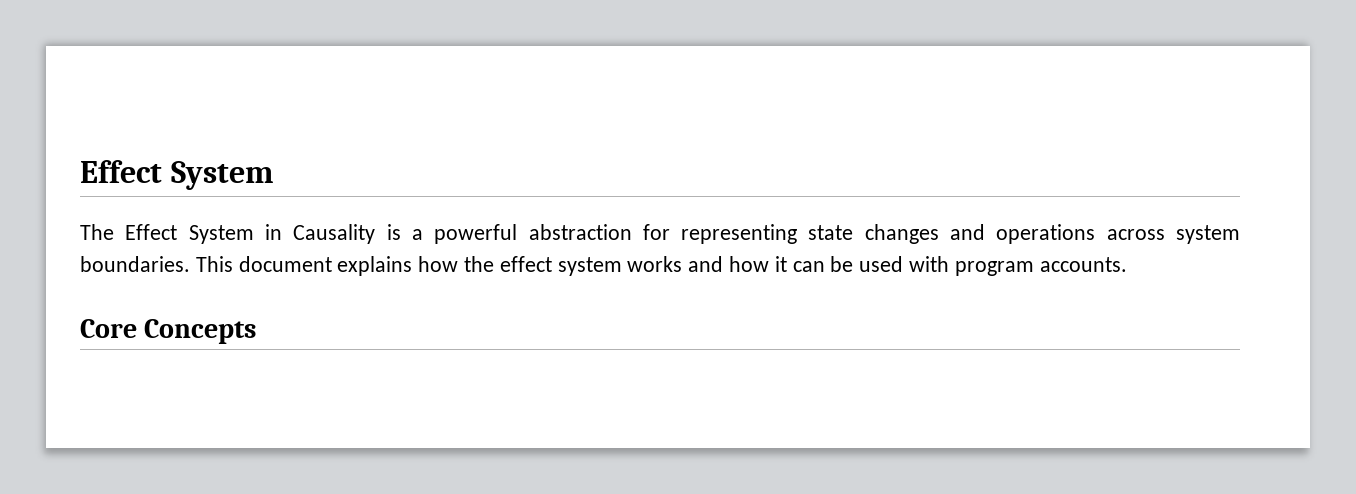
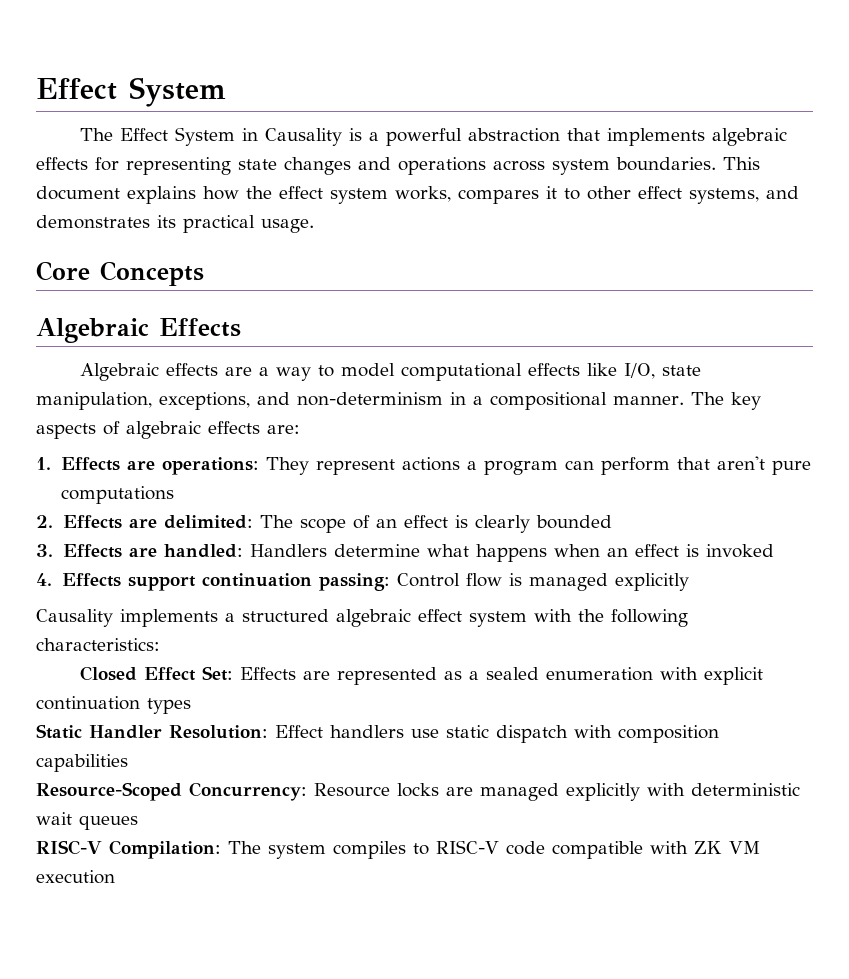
- The Effect System in Causality is a powerful abstraction for representing state changes and operations across system boundaries.
+ The Effect System in Causality is a powerful abstraction that implements algebraic effects for representing state changes and operations across system boundaries.
- This document explains how the effect system works and how it can be used with program accounts.
+ This document explains how the effect system works, compares it to other effect systems, and demonstrates its practical usage.
  Core Concepts
+ Algebraic Effects
+ Algebraic effects are a way to model computational effects like I/O, state manipulation, exceptions, and non-determinism in a compositional manner. The key aspects of algebraic effects are:
+ 1. Effects are operations: They represent actions a program can perform that aren't pure computations
+ 2. Effects are delimited: The scope of an effect is clearly bounded
+ 3. Effects are handled: Handlers determine what happens when an effect is invoked
+ 4. Effects support continuation passing: Control flow is managed explicitly
+ Causality implements a structured algebraic effect system with the following characteristics:
+ Closed Effect Set: Effects are represented as a sealed enumeration with explicit continuation types
+ Static Handler Resolution: Effect handlers use static dispatch with composition capabilities
+ Resource-Scoped Concurrency: Resource locks are managed explicitly with deterministic wait queues
+ RISC-V Compilation: The system compiles to RISC-V code compatible with ZK VM execution

